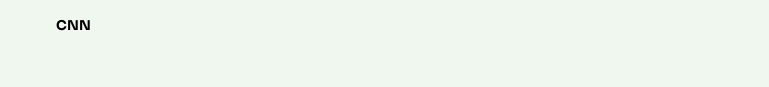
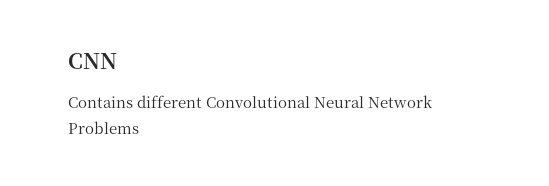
+ Contains different Convolutional Neural Network Problems

